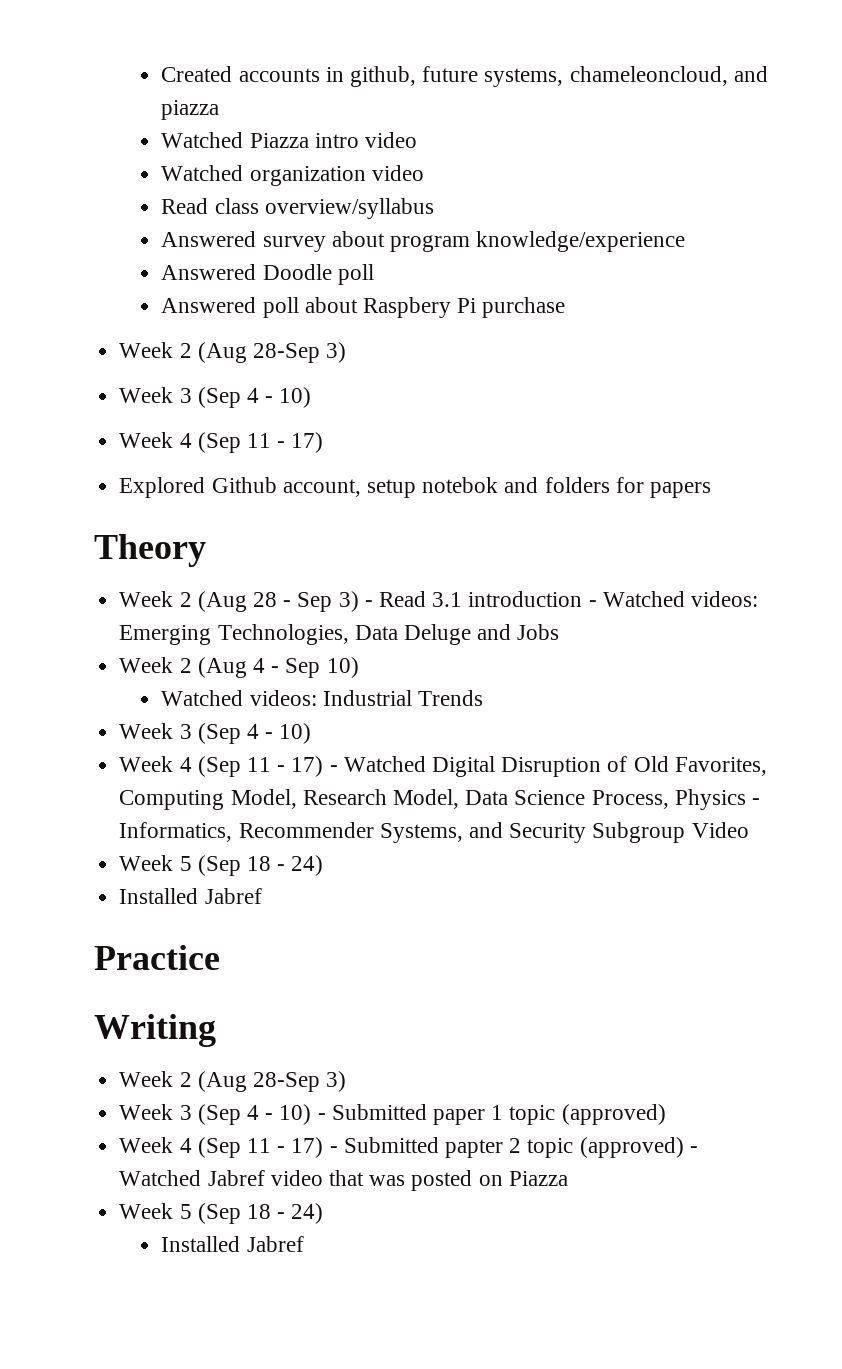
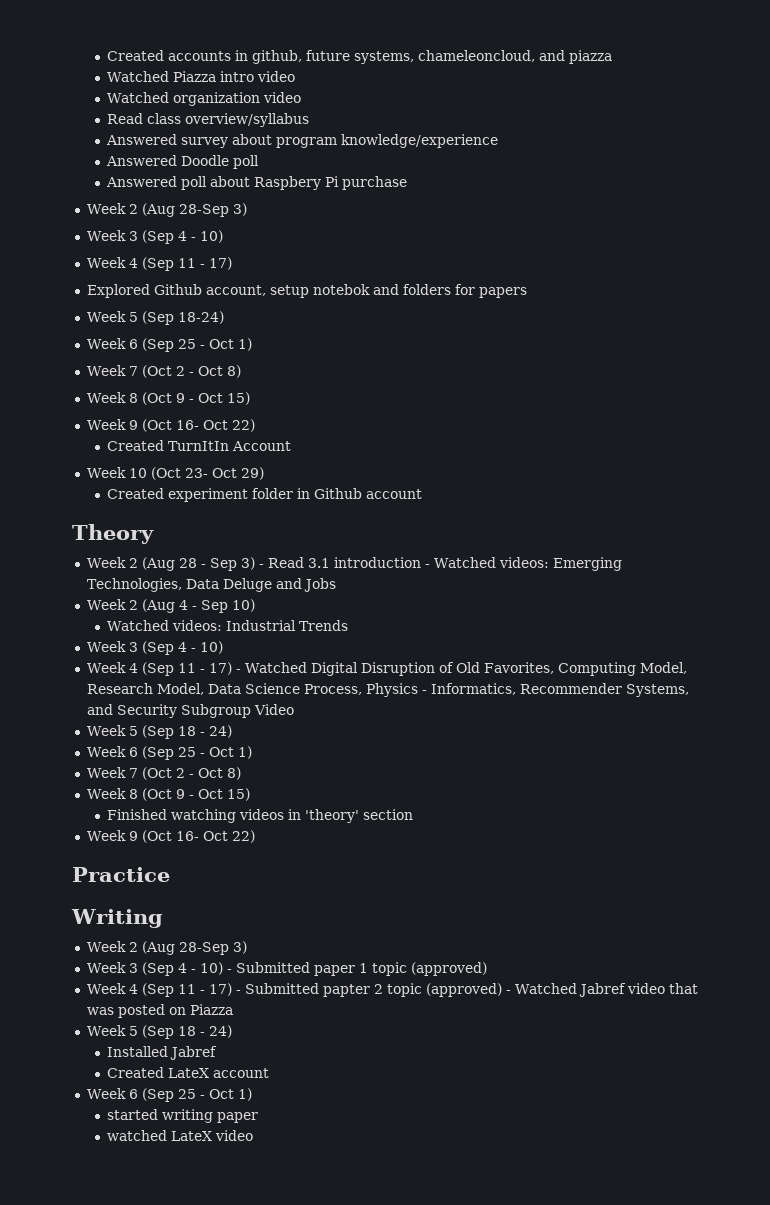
+ Week 5 (Sep 18-24)
+ Week 6 (Sep 25 - Oct 1)
+ Week 7 (Oct 2 - Oct 8)
+ Week 8 (Oct 9 - Oct 15)
+ Week 9 (Oct 16- Oct 22)
+ Created TurnItIn Account
+ Week 10 (Oct 23- Oct 29)
+ Created experiment folder in Github account
  Week 4 (Sep 11 - 17) - Watched Digital Disruption of Old Favorites, Computing Model, Research Model, Data Science Process, Physics - Informatics, Recommender Systems, and Security Subgroup Video
  Week 5 (Sep 18 - 24)
- Installed Jabref
+ Week 6 (Sep 25 - Oct 1)
+ Week 7 (Oct 2 - Oct 8)
+ Week 8 (Oct 9 - Oct 15)
+ Finished watching videos in 'theory' section
+ Week 9 (Oct 16- Oct 22)
+ Created LateX account
+ Week 6 (Sep 25 - Oct 1)
+ started writing paper
+ watched LateX video

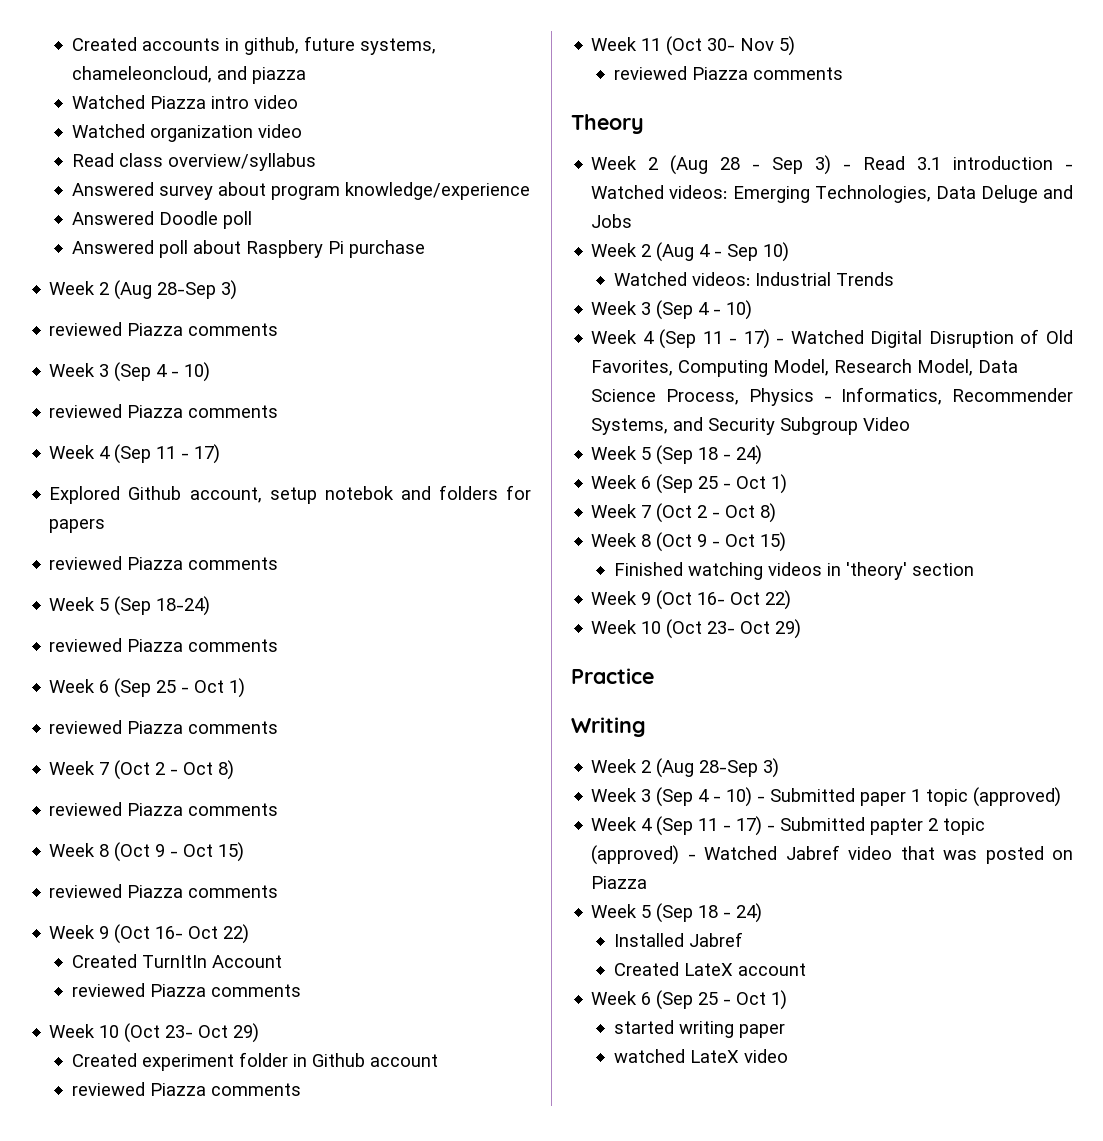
  Answered poll about Raspbery Pi purchase
  Week 2 (Aug 28-Sep 3)
+ reviewed Piazza comments
  Week 3 (Sep 4 - 10)
+ reviewed Piazza comments
  Explored Github account, setup notebok and folders for papers
+ reviewed Piazza comments
  Week 5 (Sep 18-24)
+ reviewed Piazza comments
  Week 6 (Sep 25 - Oct 1)
+ reviewed Piazza comments
  Week 7 (Oct 2 - Oct 8)
+ reviewed Piazza comments
  Week 8 (Oct 9 - Oct 15)
+ reviewed Piazza comments
  Created TurnItIn Account
+ reviewed Piazza comments
  Created experiment folder in Github account
+ reviewed Piazza comments
+ Week 11 (Oct 30- Nov 5)
+ reviewed Piazza comments
  Finished watching videos in 'theory' section
  Week 9 (Oct 16- Oct 22)
+ Week 10 (Oct 23- Oct 29)

